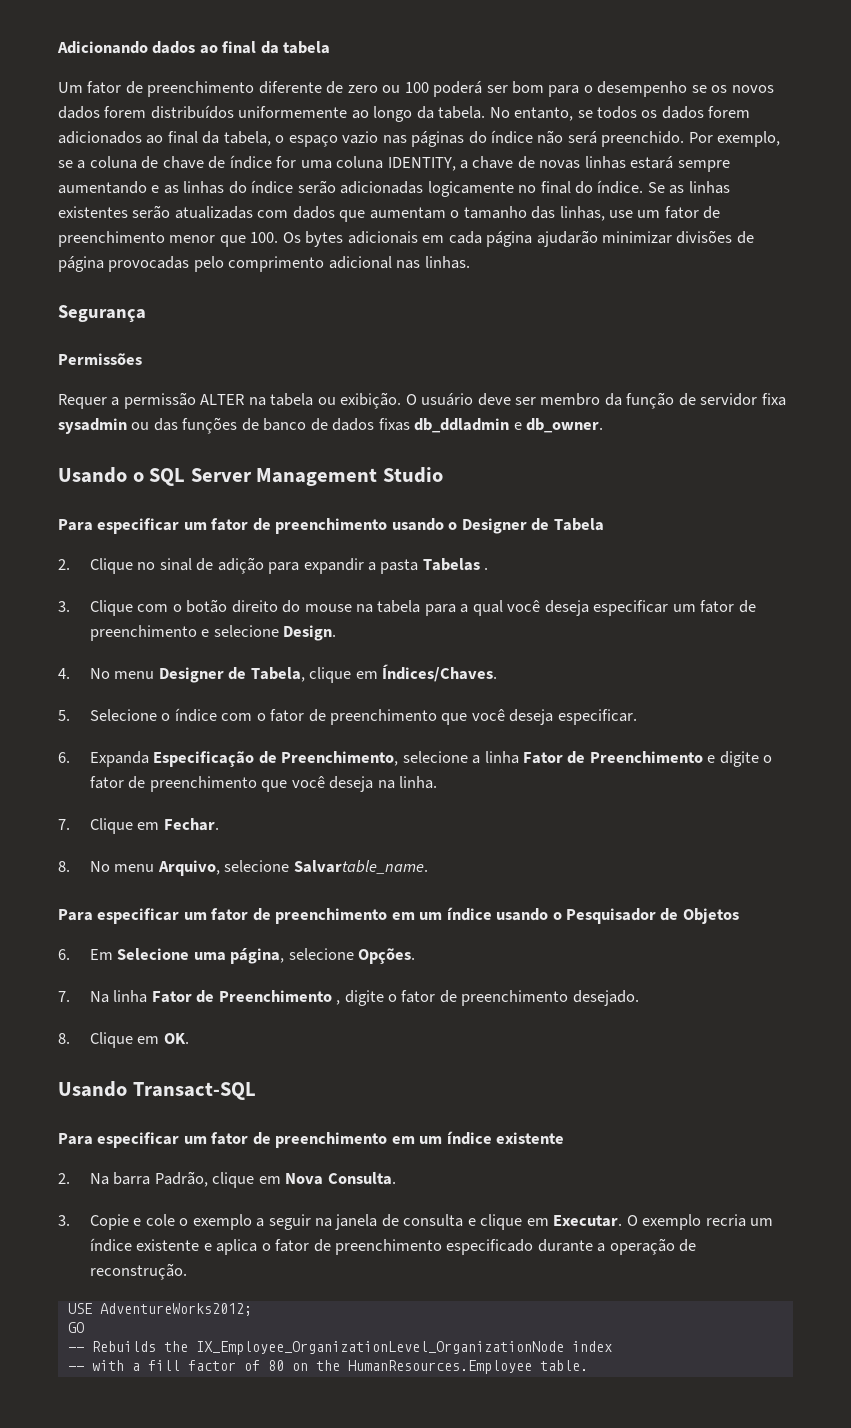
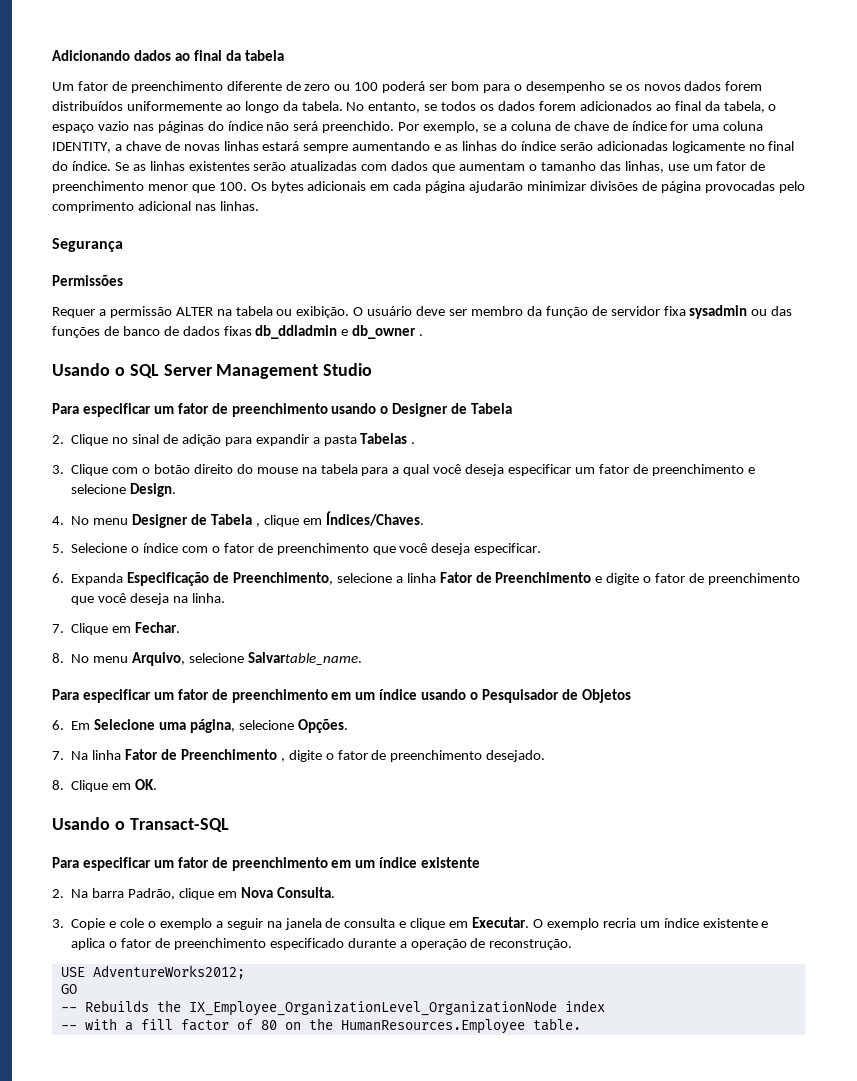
- O usuário deve ser membro da função de servidor fixa sysadmin ou das funções de banco de dados fixas db_ddladmin e db_owner.
+ O usuário deve ser membro da função de servidor fixa sysadmin ou das funções de banco de dados fixas db_ddladmin e db_owner .
- 4. No menu Designer de Tabela, clique em Índices/Chaves.
+ 4. No menu Designer de Tabela , clique em Índices/Chaves.
- Usando Transact-SQL
+ Usando o Transact-SQL

